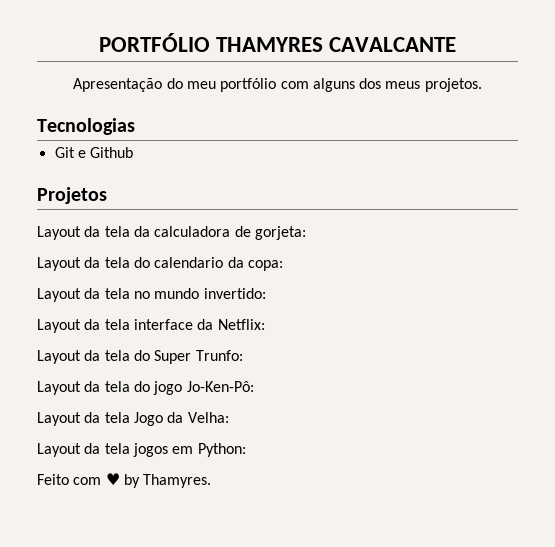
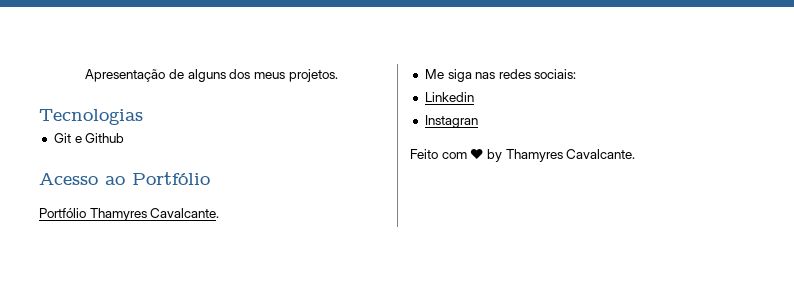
- PORTFÓLIO THAMYRES CAVALCANTE
- Apresentação do meu portfólio com alguns dos meus projetos.
+ Apresentação de alguns dos meus projetos.
- Projetos
- Layout da tela da calculadora de gorjeta:
- Layout da tela do calendario da copa:
- Layout da tela no mundo invertido:
- Layout da tela interface da Netflix:
- Layout da tela do Super Trunfo:
- Layout da tela do jogo Jo-Ken-Pô:
- Layout da tela Jogo da Velha:
- Layout da tela jogos em Python:
+ Acesso ao Portfólio
+ Portfólio Thamyres Cavalcante.
+ Me siga nas redes sociais:
+ Linkedin
+ Instagran
- Feito com ♥ by Thamyres.
+ Feito com ♥ by Thamyres Cavalcante.

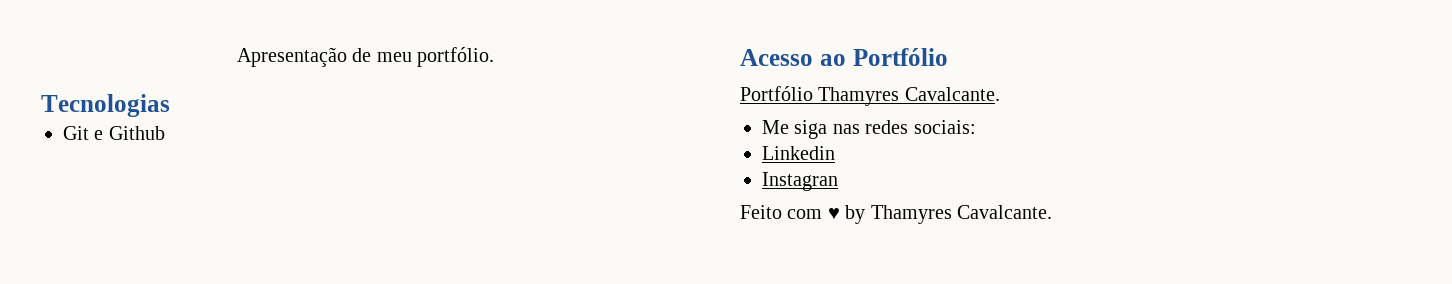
- Apresentação de alguns dos meus projetos.
+ Apresentação de meu portfólio.

